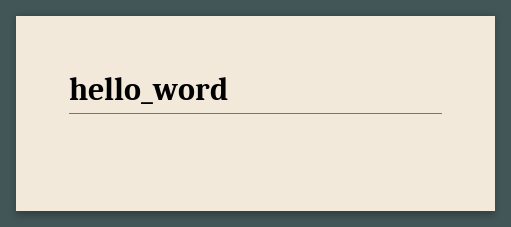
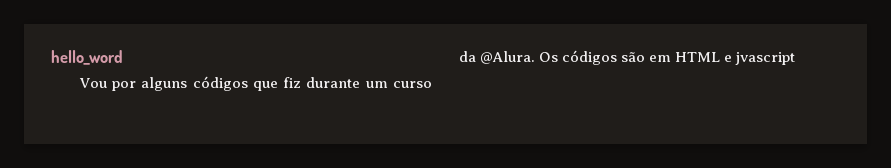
+ Vou por alguns códigos que fiz durante um curso da @Alura. Os códigos são em HTML e jvascript

